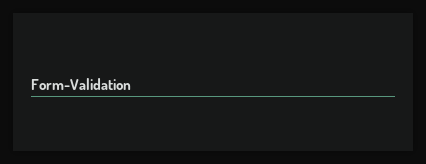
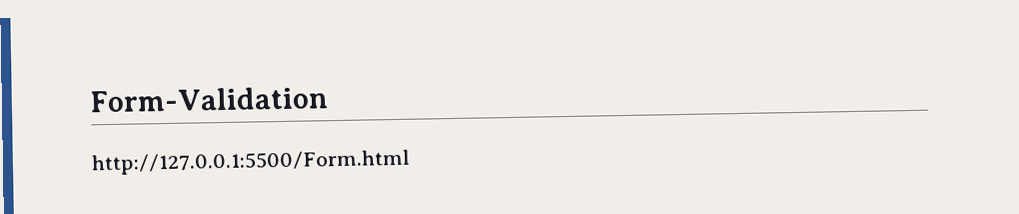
+ http://127.0.0.1:5500/Form.html

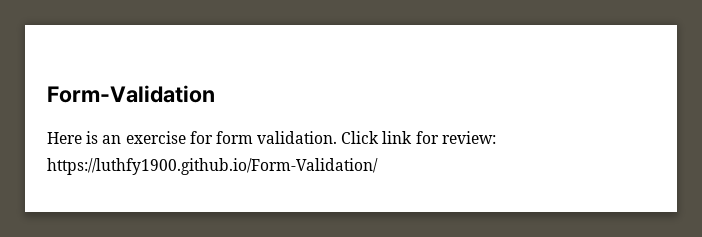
- http://127.0.0.1:5500/Form.html
+ Here is an exercise for form validation. Click link for review: https://luthfy1900.github.io/Form-Validation/

